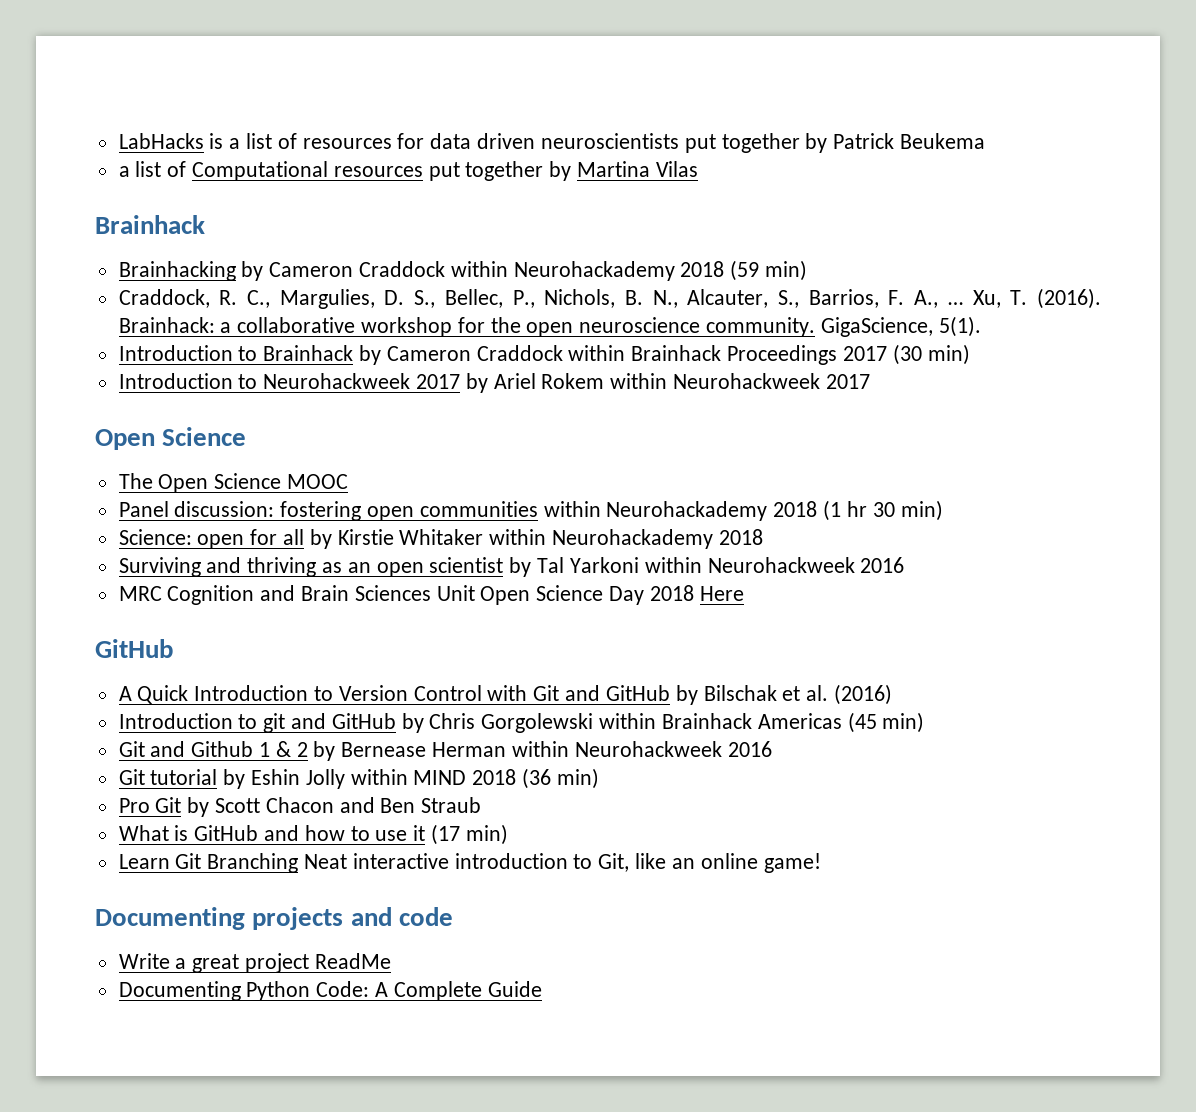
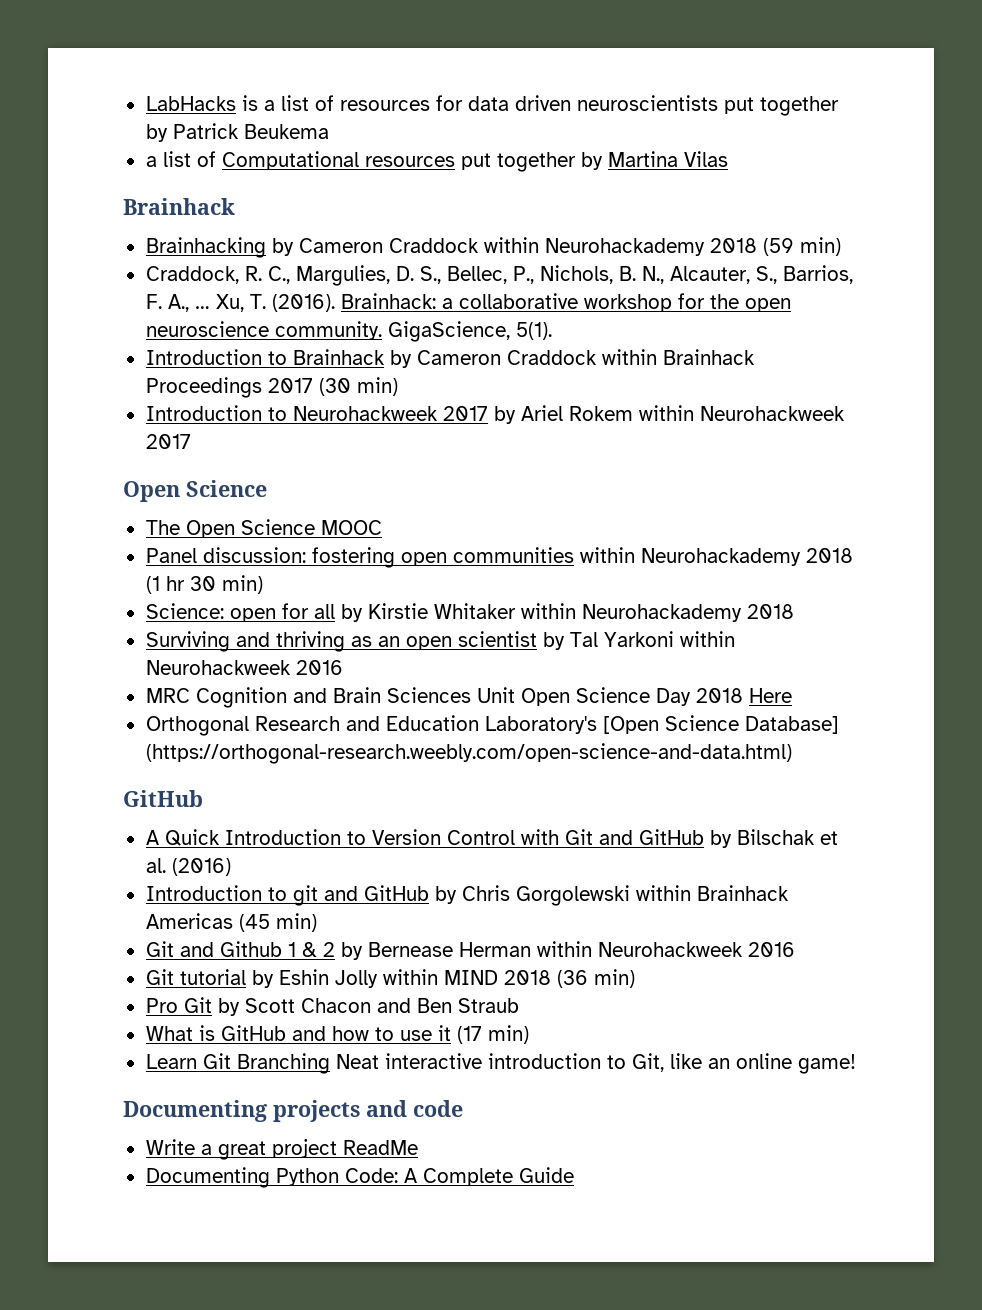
+ Orthogonal Research and Education Laboratory's [Open Science Database] (https://orthogonal-research.weebly.com/open-science-and-data.html)

